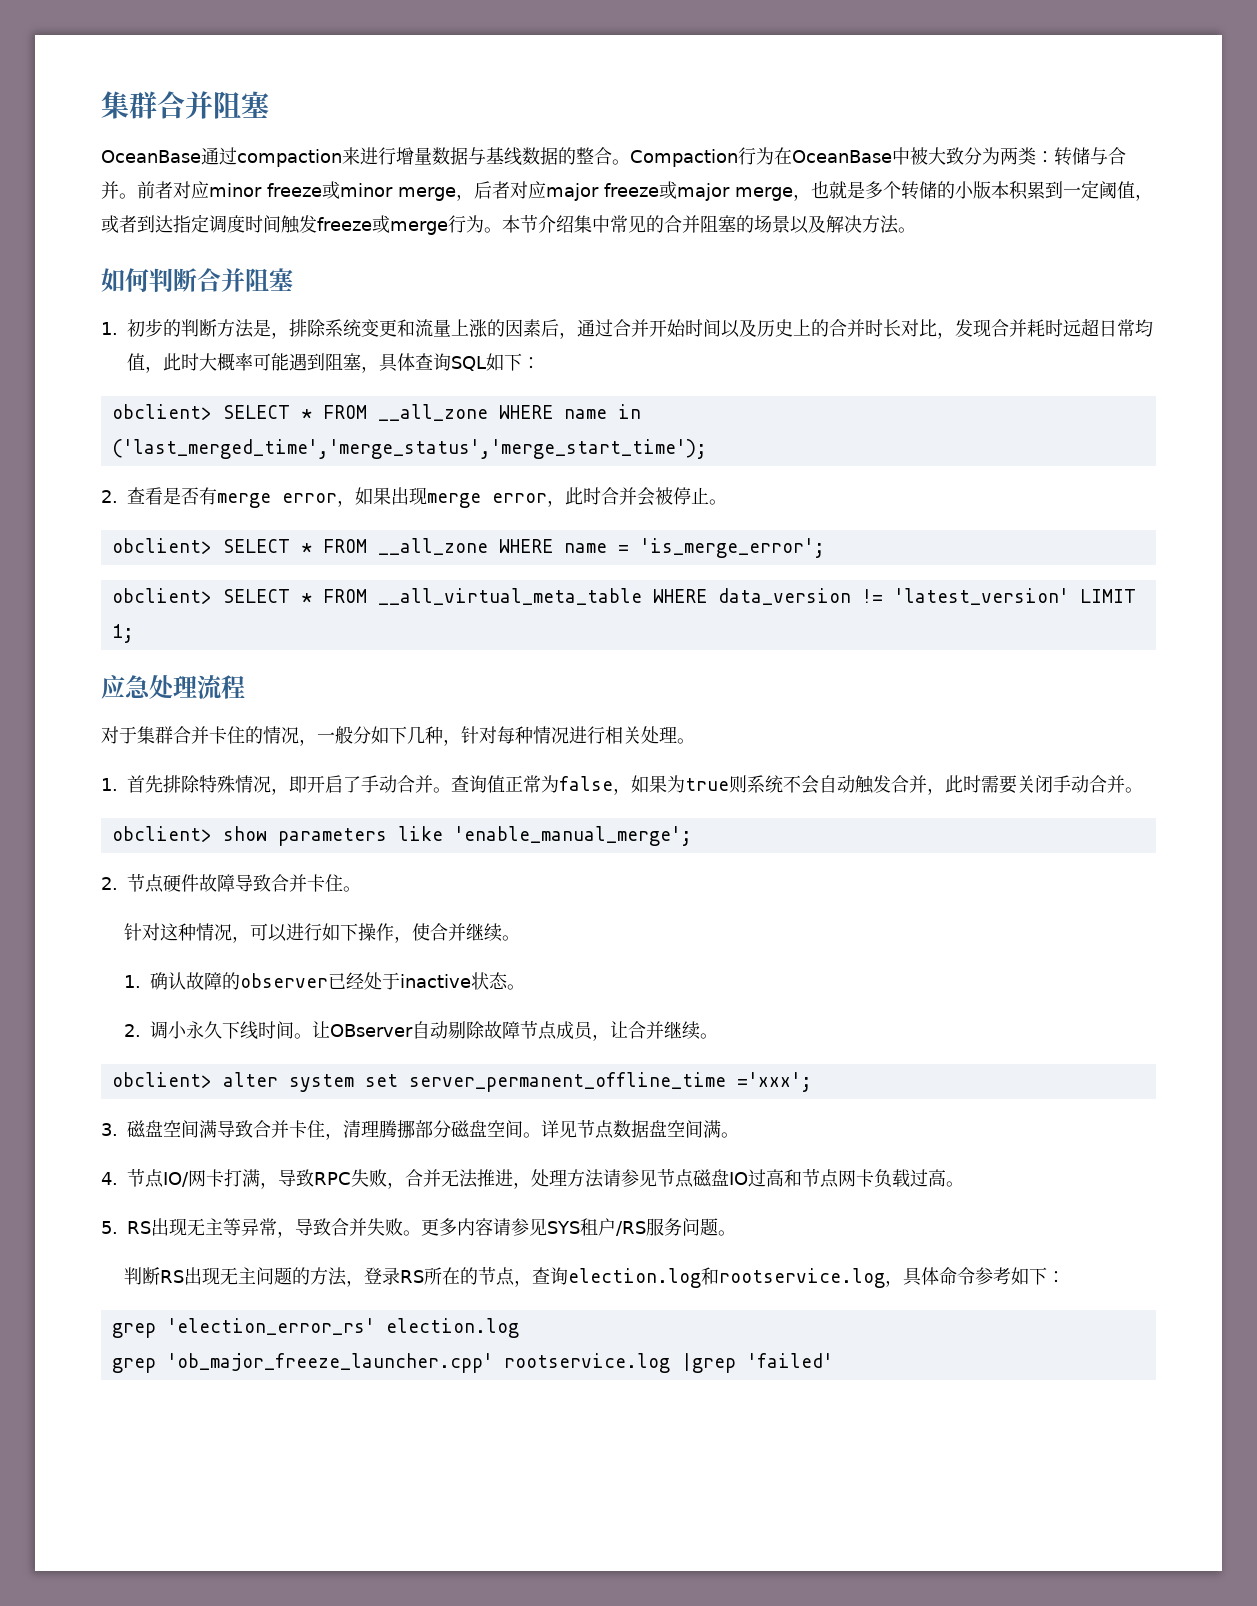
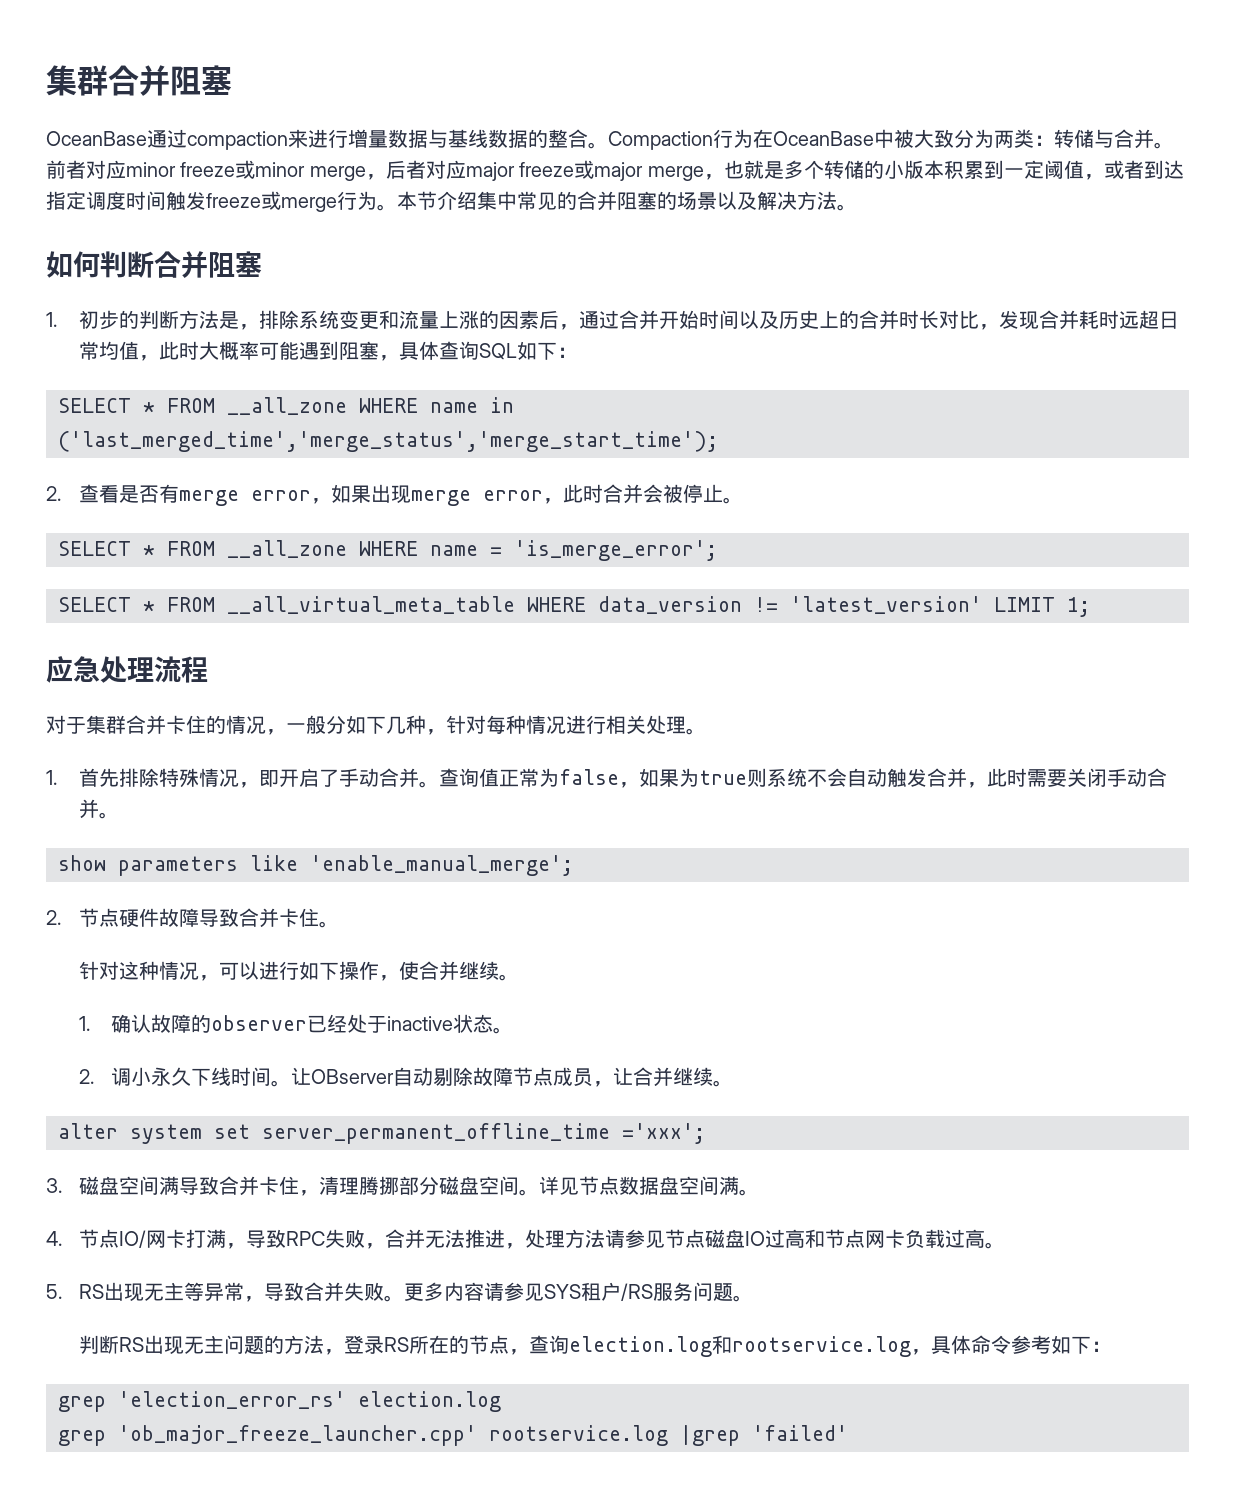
- obclient> SELECT * FROM __all_zone WHERE name in ('last_merged_time','merge_status','merge_start_time');
+ SELECT * FROM __all_zone WHERE name in ('last_merged_time','merge_status','merge_start_time');
- obclient> SELECT * FROM __all_zone WHERE name = 'is_merge_error';
+ SELECT * FROM __all_zone WHERE name = 'is_merge_error';
- obclient> SELECT * FROM __all_virtual_meta_table WHERE data_version != 'latest_version' LIMIT 1;
+ SELECT * FROM __all_virtual_meta_table WHERE data_version != 'latest_version' LIMIT 1;
- obclient> show parameters like 'enable_manual_merge';
+ show parameters like 'enable_manual_merge';
- obclient> alter system set server_permanent_offline_time ='xxx';
+ alter system set server_permanent_offline_time ='xxx';

